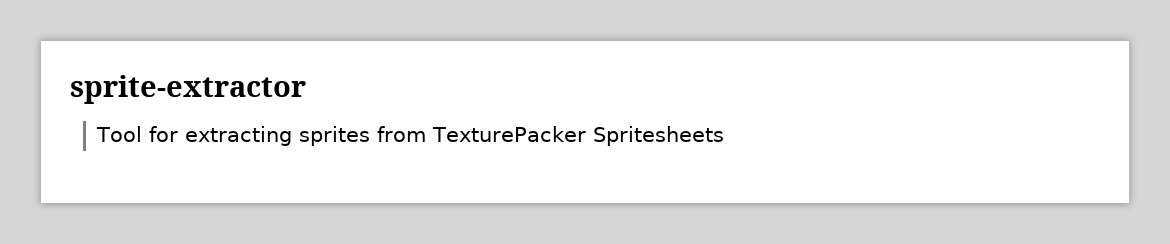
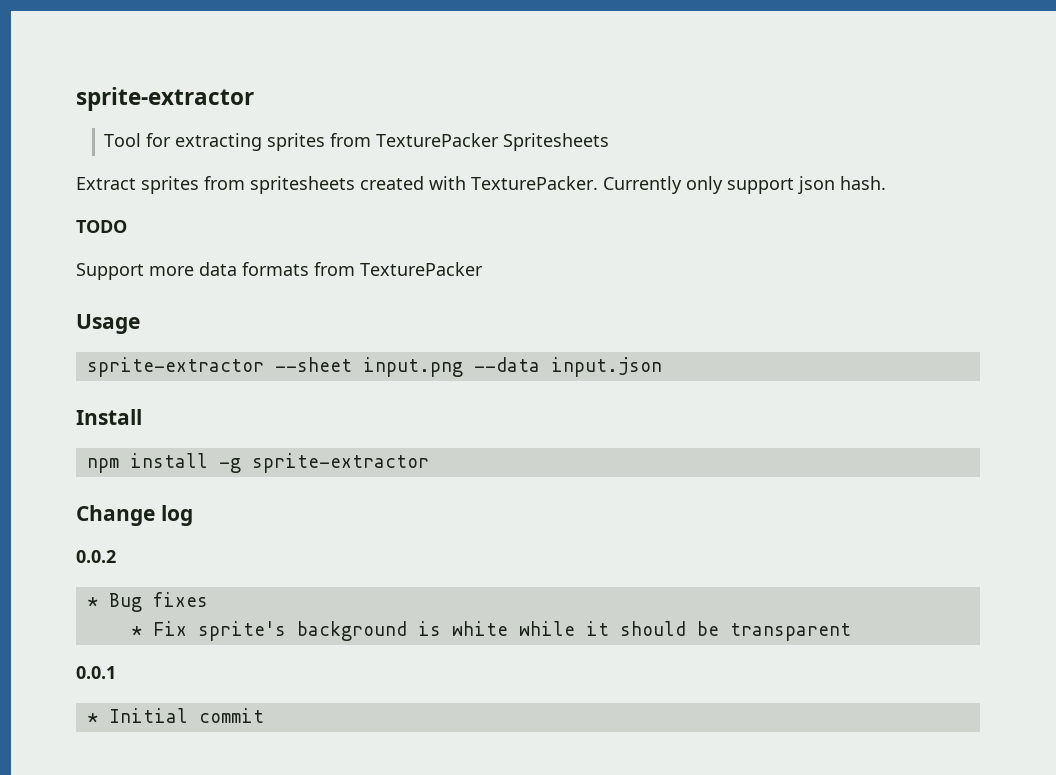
+ Extract sprites from spritesheets created with TexturePacker. Currently only support json hash.
+ TODO
+ Support more data formats from TexturePacker
+ Usage
+ sprite-extractor --sheet input.png --data input.json
+ Install
+ npm install -g sprite-extractor
+ Change log
+ 0.0.2
+ * Bug fixes
+ * Fix sprite's background is white while it should be transparent
+ 0.0.1
+ * Initial commit

